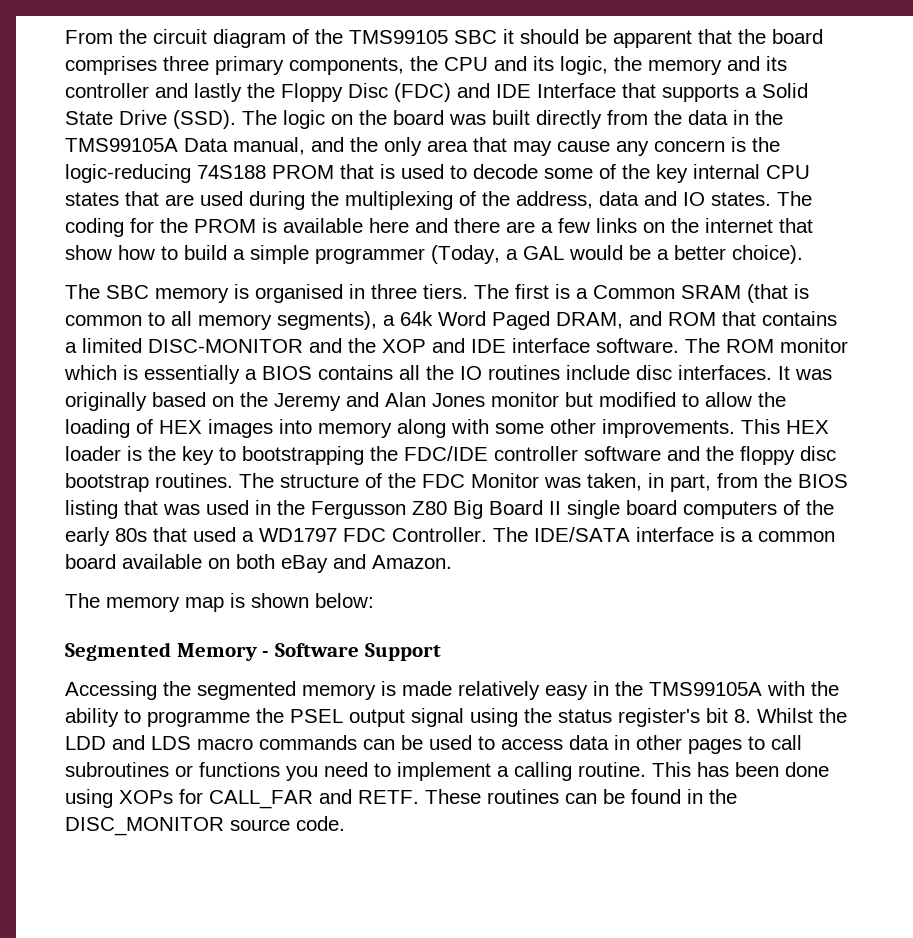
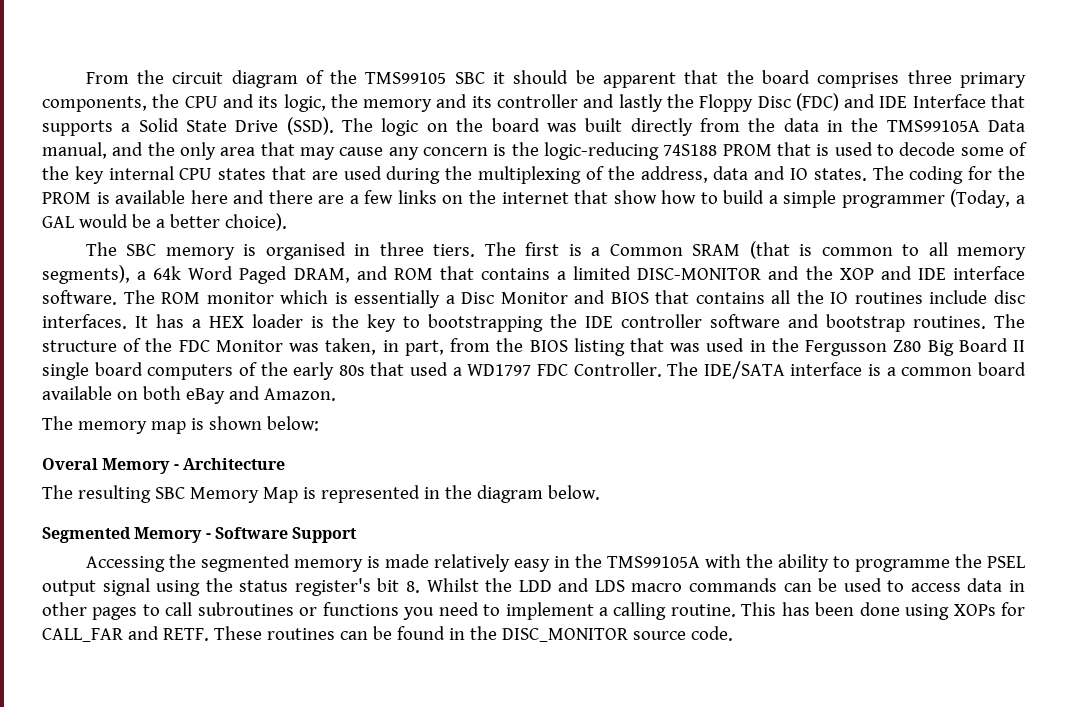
- The ROM monitor which is essentially a BIOS contains all the IO routines include disc interfaces.
+ The ROM monitor which is essentially a Disc Monitor and BIOS that contains all the IO routines include disc interfaces.
- It was originally based on the Jeremy and Alan Jones monitor but modified to allow the loading of HEX images into memory along with some other improvements. This HEX loader is the key to bootstrapping the FDC/IDE controller software and the floppy disc bootstrap routines.
+ It has a HEX loader is the key to bootstrapping the IDE controller software and bootstrap routines.
+ Overal Memory - Architecture
+ The resulting SBC Memory Map is represented in the diagram below.

